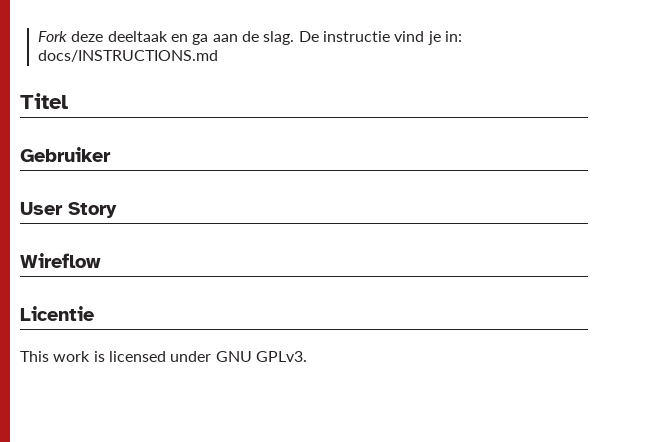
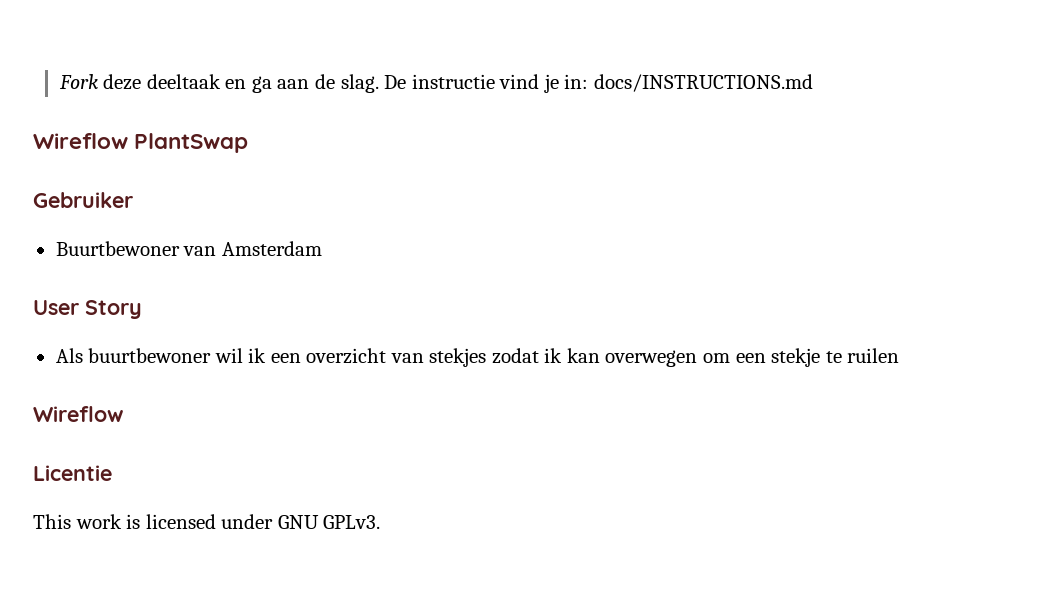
- Titel
+ Wireflow PlantSwap
+ Buurtbewoner van Amsterdam
+ Als buurtbewoner wil ik een overzicht van stekjes zodat ik kan overwegen om een stekje te ruilen

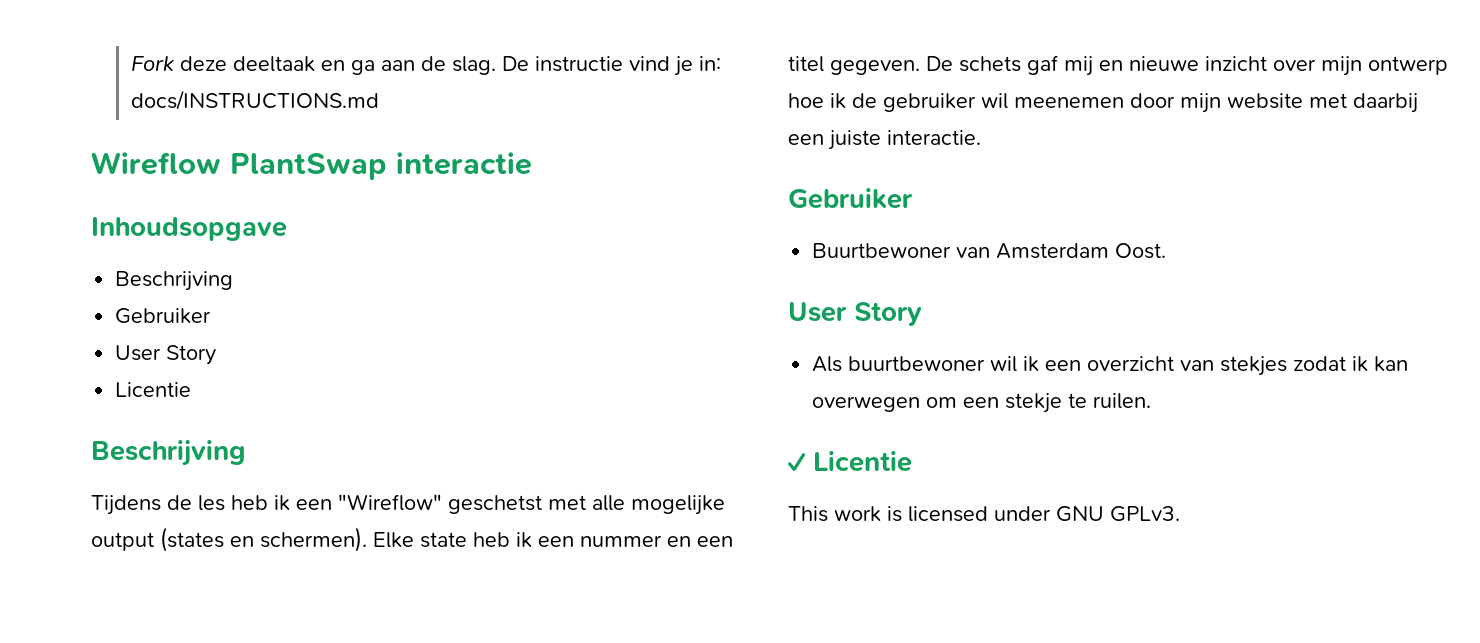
- Wireflow PlantSwap
+ Wireflow PlantSwap interactie
+ Inhoudsopgave
+ Beschrijving
+ Gebruiker
+ User Story
+ Licentie
+ Beschrijving
+ Tijdens de les heb ik een "Wireflow" geschetst met alle mogelijke output (states en schermen). Elke state heb ik een nummer en een titel gegeven. De schets gaf mij en nieuwe inzicht over mijn ontwerp hoe ik de gebruiker wil meenemen door mijn website met daarbij een juiste interactie.
- Buurtbewoner van Amsterdam
+ Buurtbewoner van Amsterdam Oost.
- Als buurtbewoner wil ik een overzicht van stekjes zodat ik kan overwegen om een stekje te ruilen
- Wireflow
- Licentie
+ Als buurtbewoner wil ik een overzicht van stekjes zodat ik kan overwegen om een stekje te ruilen.
+ ✓ Licentie

